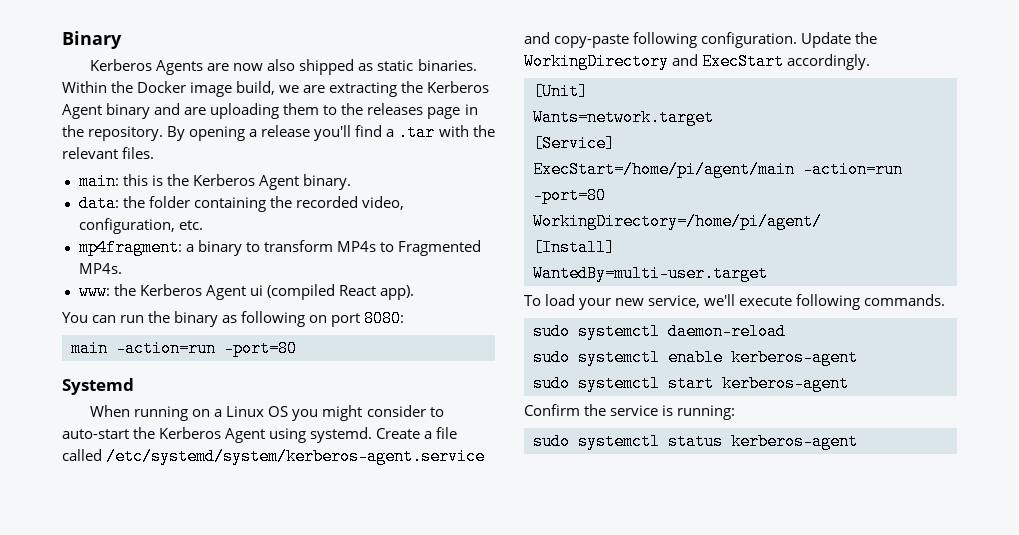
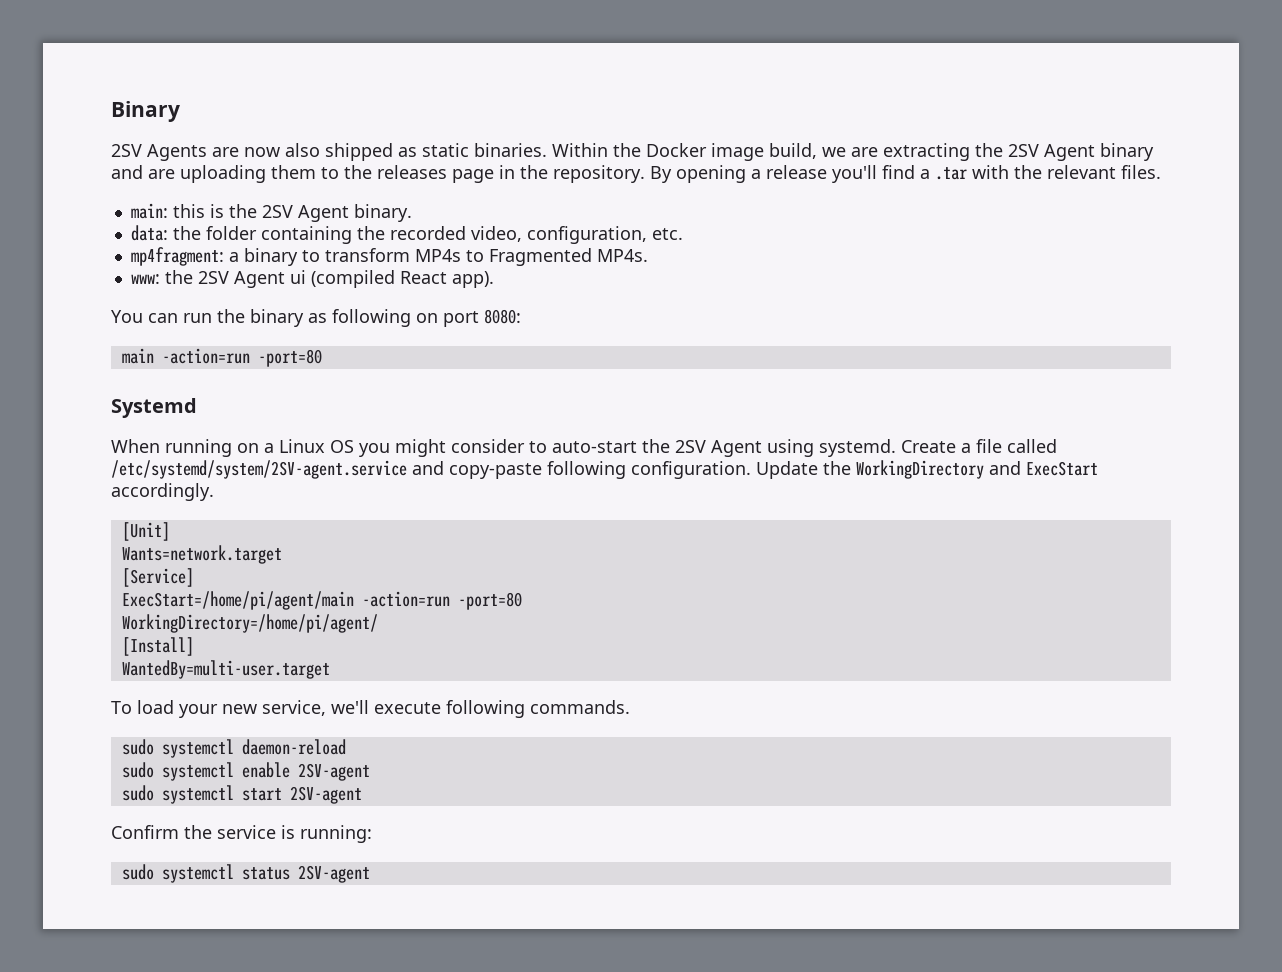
- Kerberos Agents are now also shipped as static binaries.
+ 2SV Agents are now also shipped as static binaries.
- Within the Docker image build, we are extracting the Kerberos Agent binary and are uploading them to the releases page in the repository.
+ Within the Docker image build, we are extracting the 2SV Agent binary and are uploading them to the releases page in the repository.
- main: this is the Kerberos Agent binary.
+ main: this is the 2SV Agent binary.
- www: the Kerberos Agent ui (compiled React app).
+ www: the 2SV Agent ui (compiled React app).
- When running on a Linux OS you might consider to auto-start the Kerberos Agent using systemd.
+ When running on a Linux OS you might consider to auto-start the 2SV Agent using systemd.
- Create a file called /etc/systemd/system/kerberos-agent.service and copy-paste following configuration.
+ Create a file called /etc/systemd/system/2SV-agent.service and copy-paste following configuration.
- sudo systemctl enable kerberos-agent
+ sudo systemctl enable 2SV-agent
- sudo systemctl start kerberos-agent
+ sudo systemctl start 2SV-agent
- sudo systemctl status kerberos-agent
+ sudo systemctl status 2SV-agent

